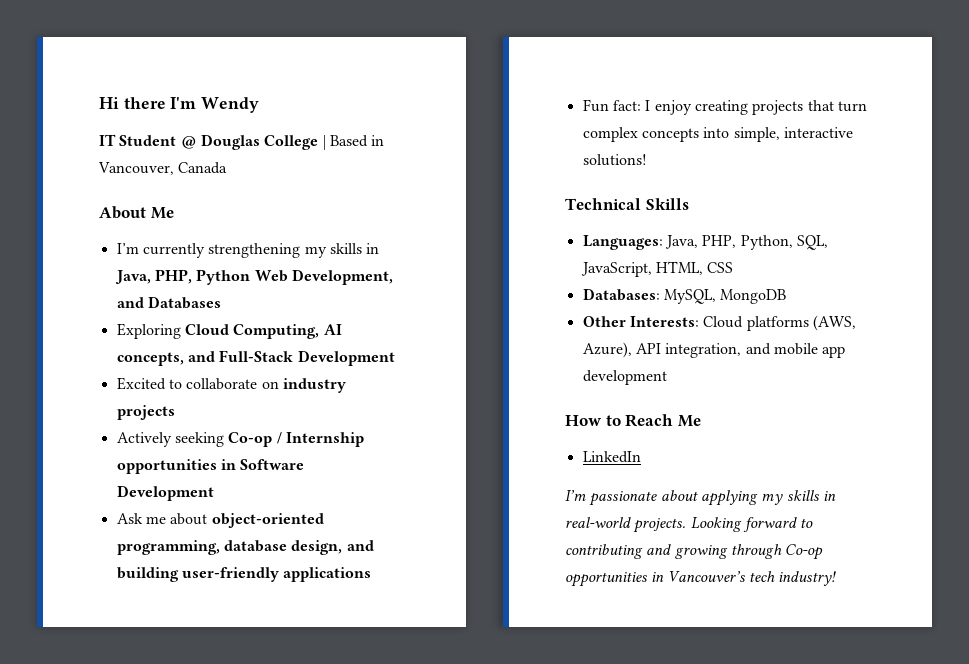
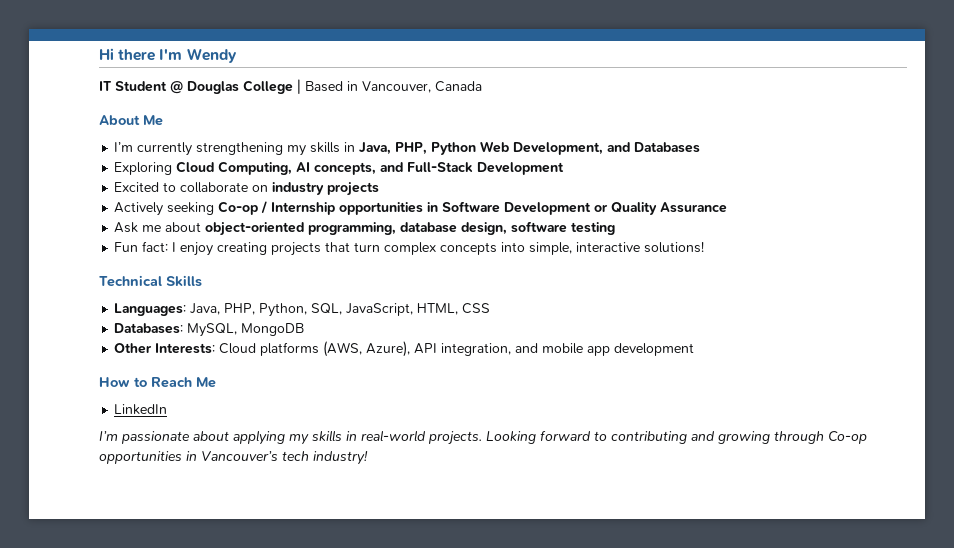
- Actively seeking Co-op / Internship opportunities in Software Development
+ Actively seeking Co-op / Internship opportunities in Software Development or Quality Assurance
- Ask me about object-oriented programming, database design, and building user-friendly applications
+ Ask me about object-oriented programming, database design, software testing

